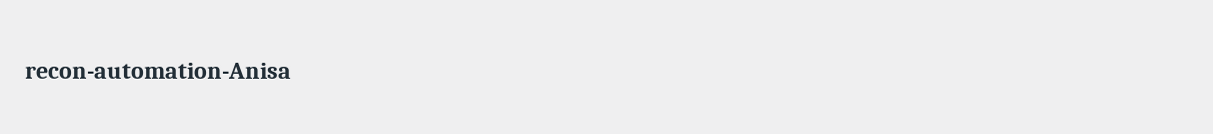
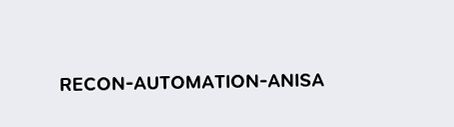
- recon-automation-Anisa
+ RECON-AUTOMATION-ANISA

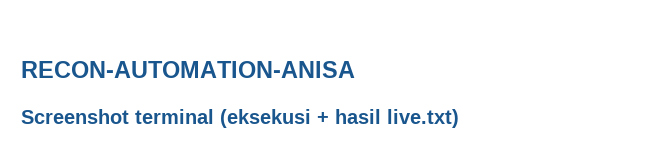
+ Screenshot terminal (eksekusi + hasil live.txt)

